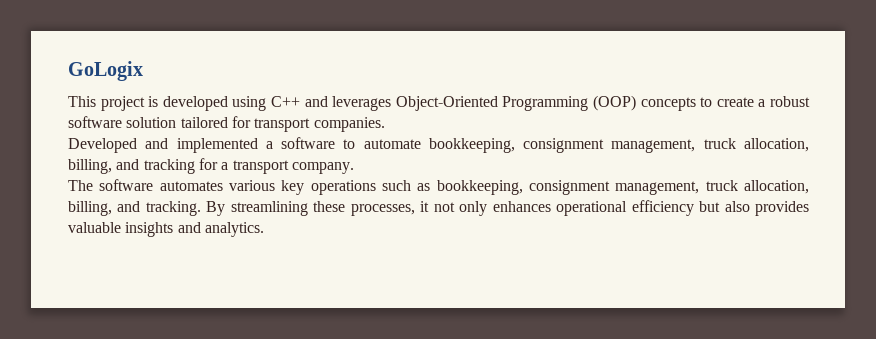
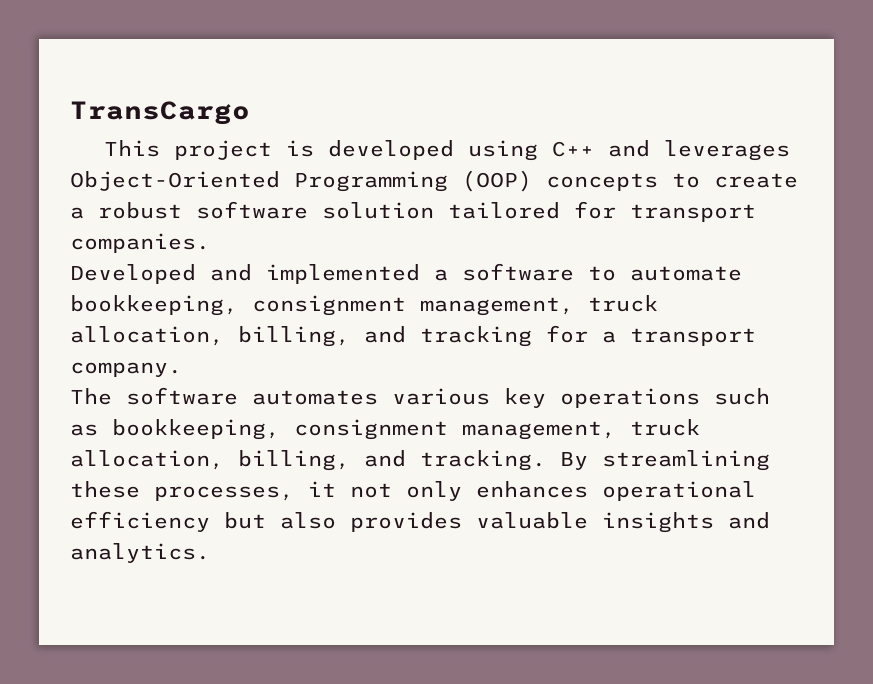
- GoLogix
+ TransCargo

